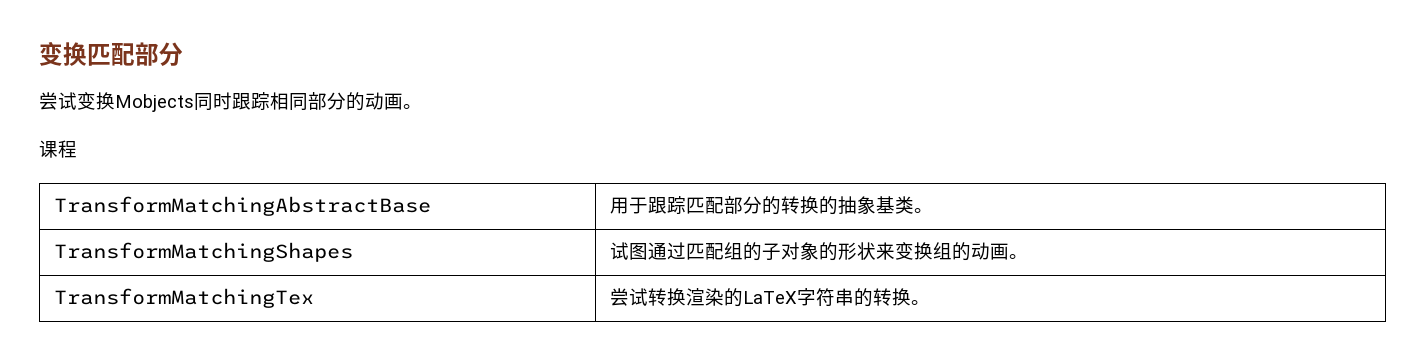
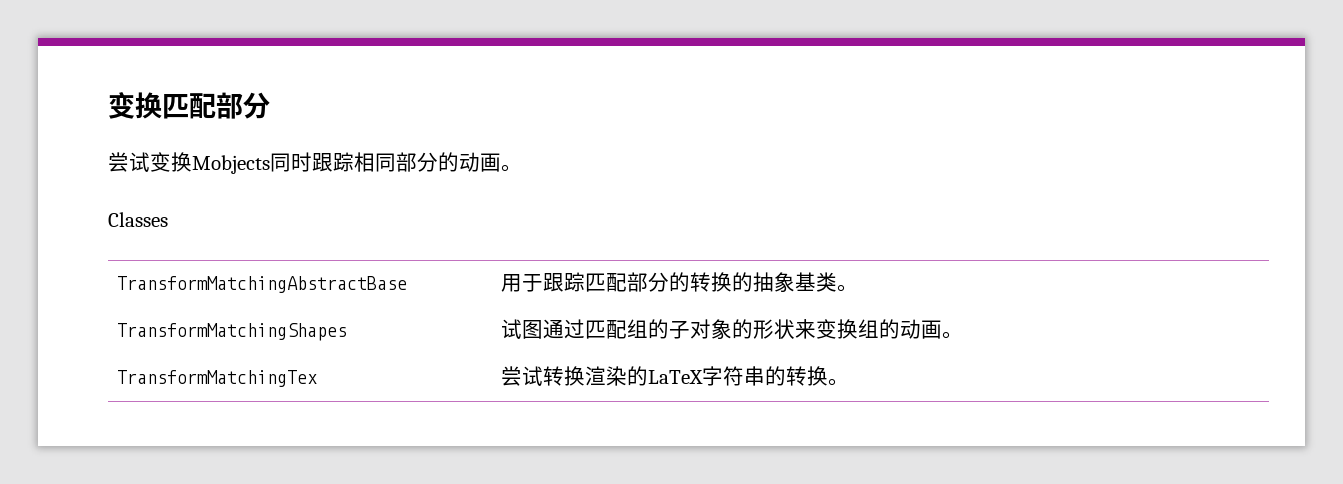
- 课程
+ Classes

